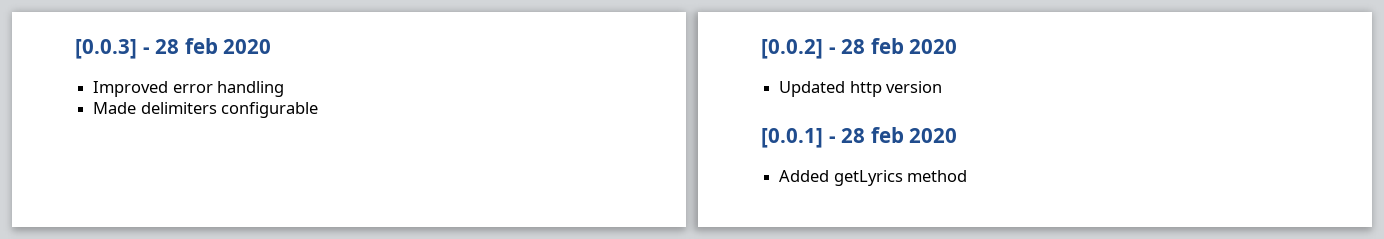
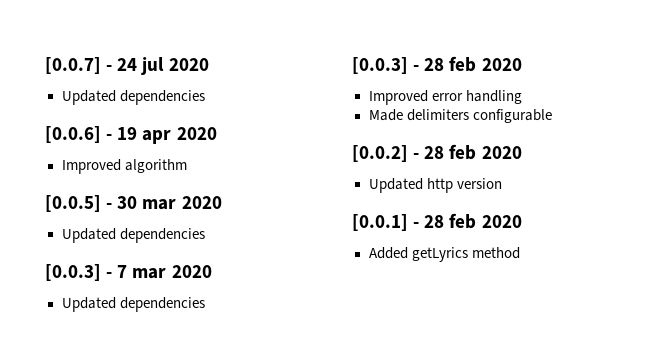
+ [0.0.7] - 24 jul 2020
+ Updated dependencies
+ [0.0.6] - 19 apr 2020
+ Improved algorithm
+ [0.0.5] - 30 mar 2020
+ Updated dependencies
+ [0.0.3] - 7 mar 2020
+ Updated dependencies

